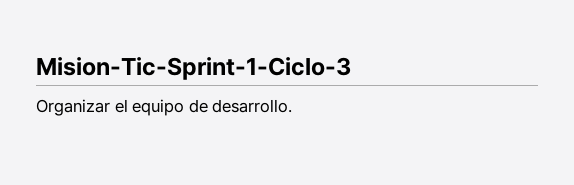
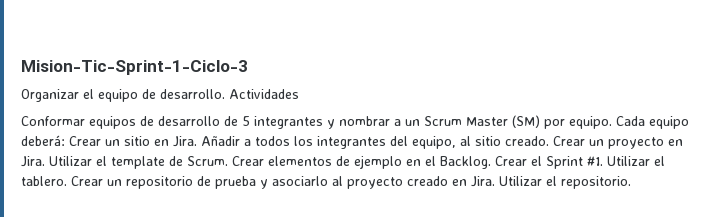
+ Actividades
+ Conformar equipos de desarrollo de 5 integrantes y nombrar a un Scrum Master (SM) por equipo. Cada equipo deberá: Crear un sitio en Jira. Añadir a todos los integrantes del equipo, al sitio creado. Crear un proyecto en Jira. Utilizar el template de Scrum. Crear elementos de ejemplo en el Backlog. Crear el Sprint #1. Utilizar el tablero. Crear un repositorio de prueba y asociarlo al proyecto creado en Jira. Utilizar el repositorio.

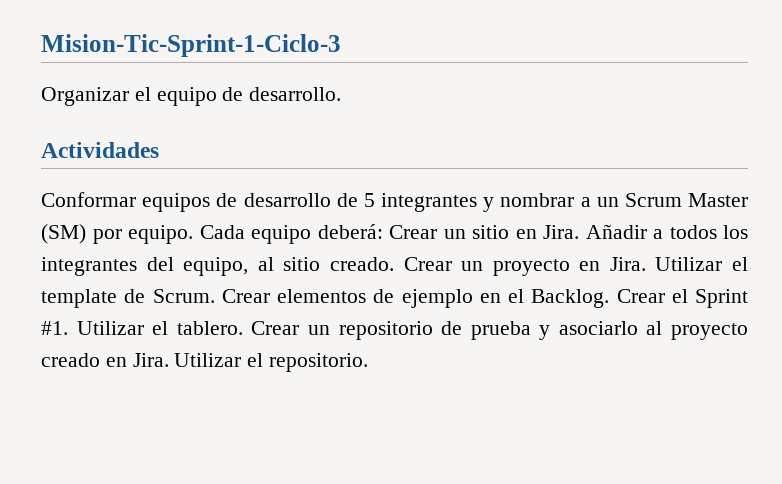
- Organizar el equipo de desarrollo. Actividades
+ Organizar el equipo de desarrollo.
+ Actividades

